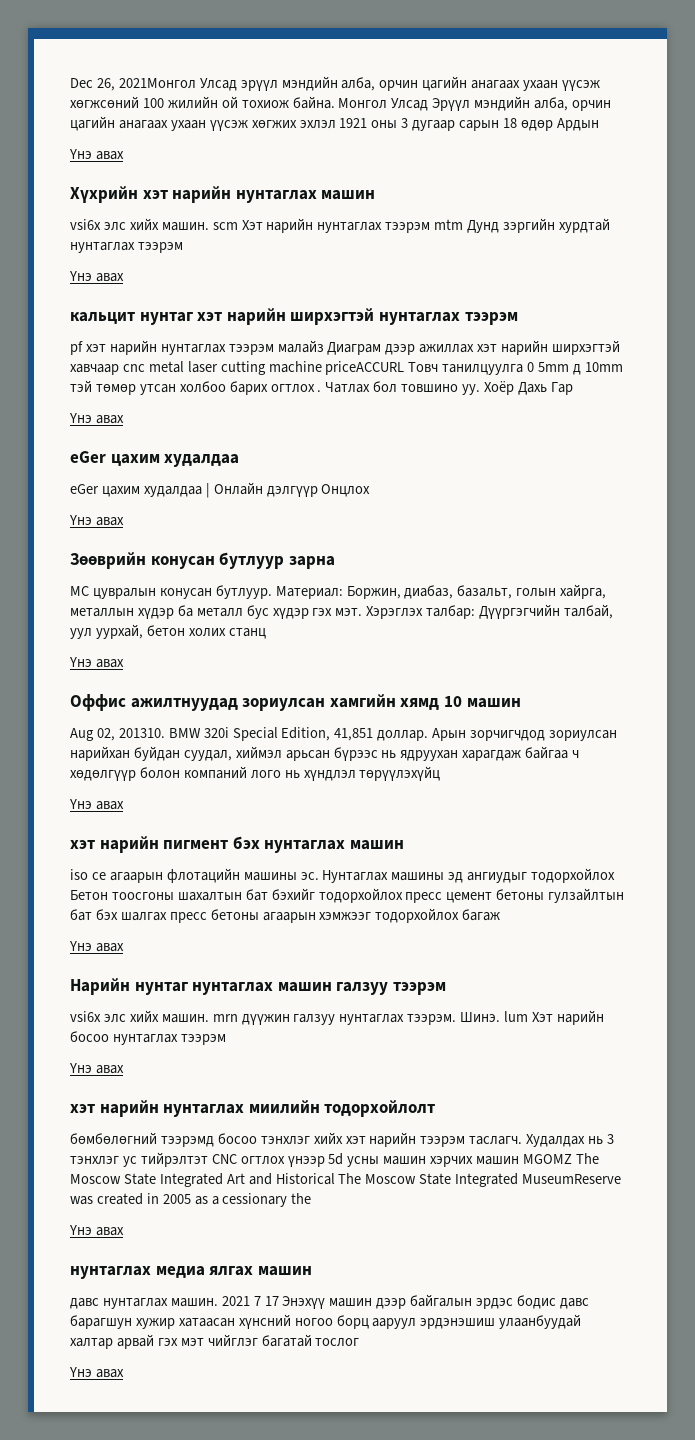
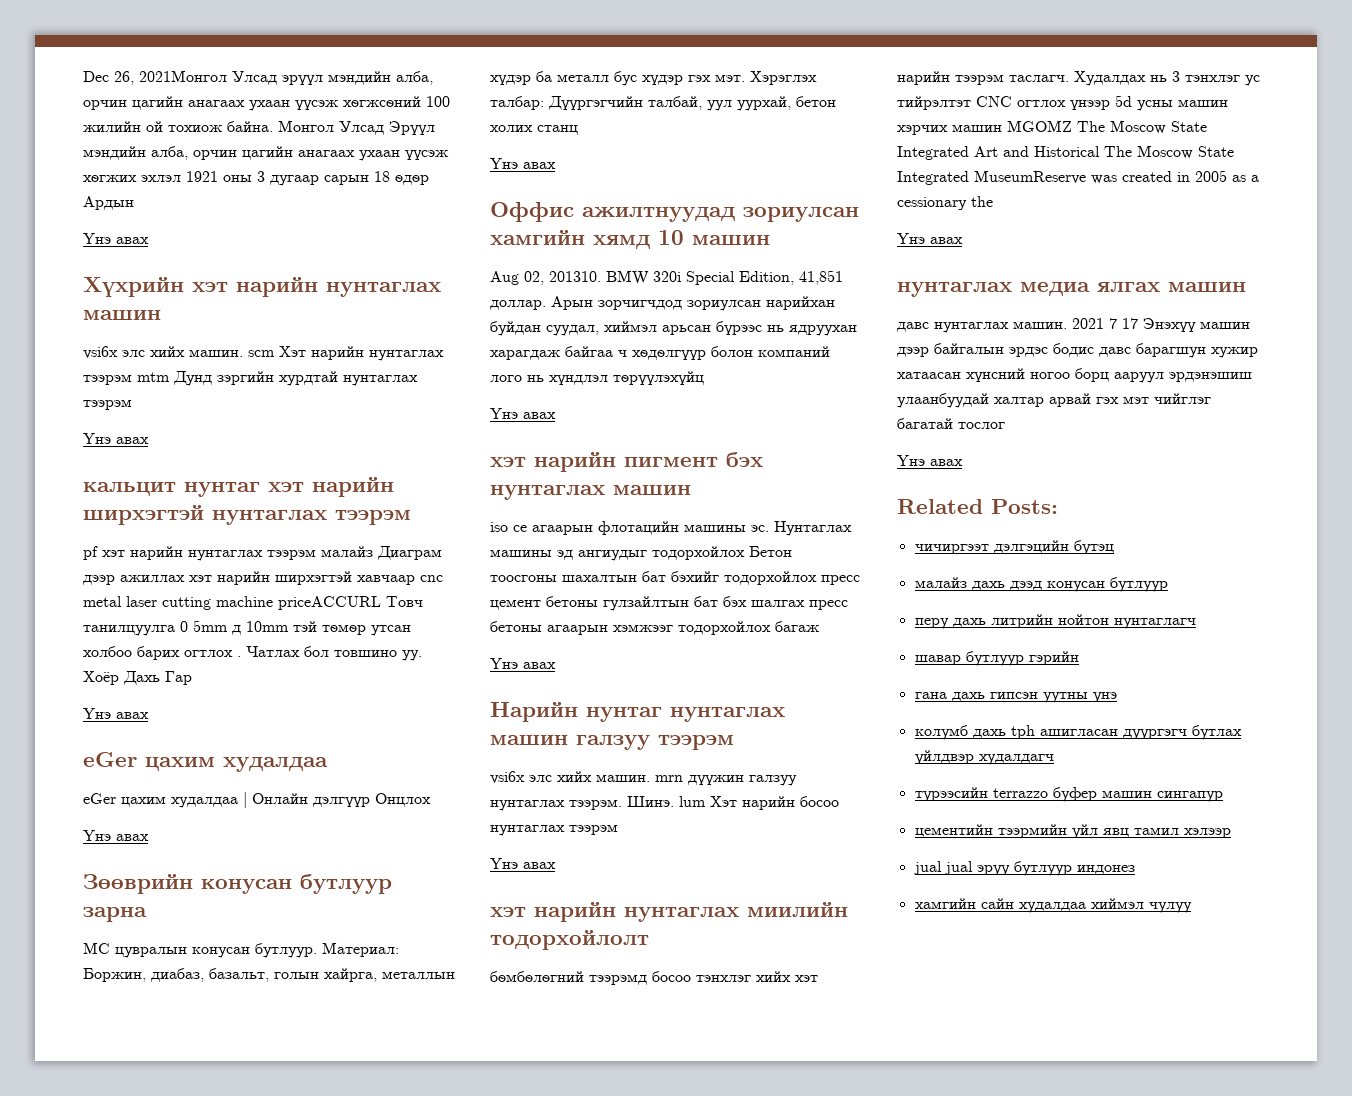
+ Related Posts:
+ чичиргээт дэлгэцийн бүтэц
+ малайз дахь дээд конусан бутлуур
+ перу дахь литрийн нойтон нунтаглагч
+ шавар бутлуур гэрийн
+ гана дахь гипсэн уутны үнэ
+ колумб дахь tph ашигласан дүүргэгч бутлах үйлдвэр худалдагч
+ түрээсийн terrazzo буфер машин сингапур
+ цементийн тээрмийн үйл явц тамил хэлээр
+ jual jual эрүү бутлуур индонез
+ хамгийн сайн худалдаа хиймэл чулуу

